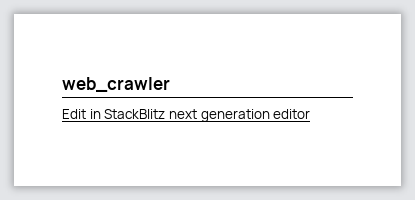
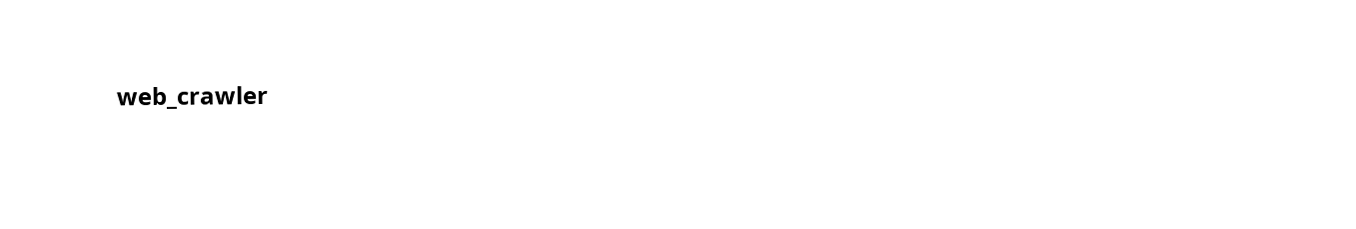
- Edit in StackBlitz next generation editor

